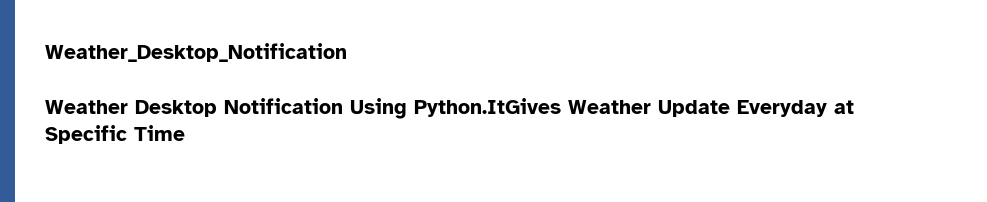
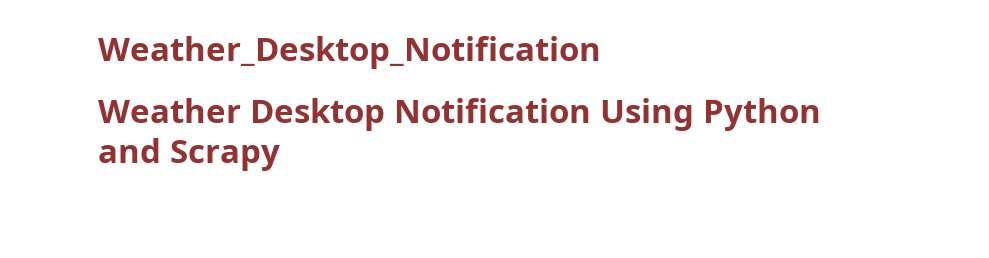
- Weather Desktop Notification Using Python.ItGives Weather Update Everyday at Specific Time
+ Weather Desktop Notification Using Python and Scrapy

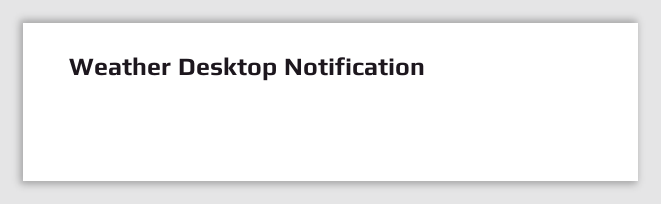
- Weather_Desktop_Notification
- Weather Desktop Notification Using Python and Scrapy
+ Weather Desktop Notification

